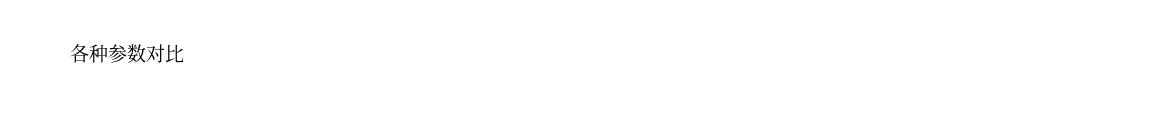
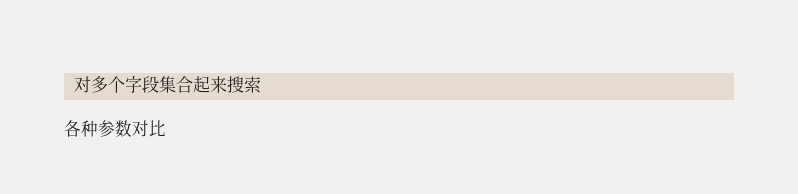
+ 对多个字段集合起来搜索

